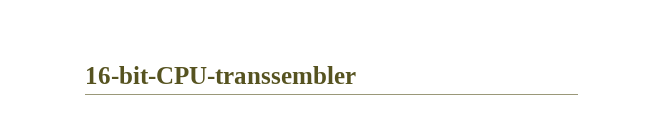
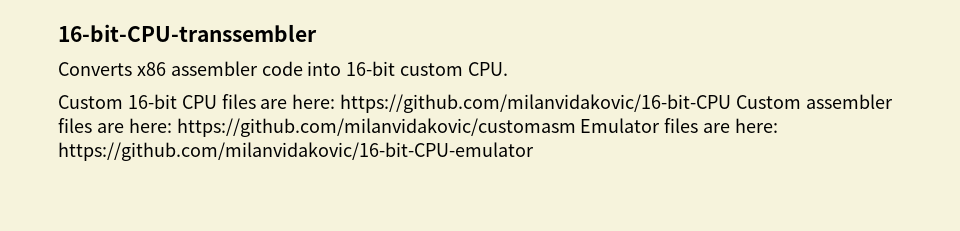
+ Converts x86 assembler code into 16-bit custom CPU.
+ Custom 16-bit CPU files are here: https://github.com/milanvidakovic/16-bit-CPU Custom assembler files are here: https://github.com/milanvidakovic/customasm Emulator files are here: https://github.com/milanvidakovic/16-bit-CPU-emulator

